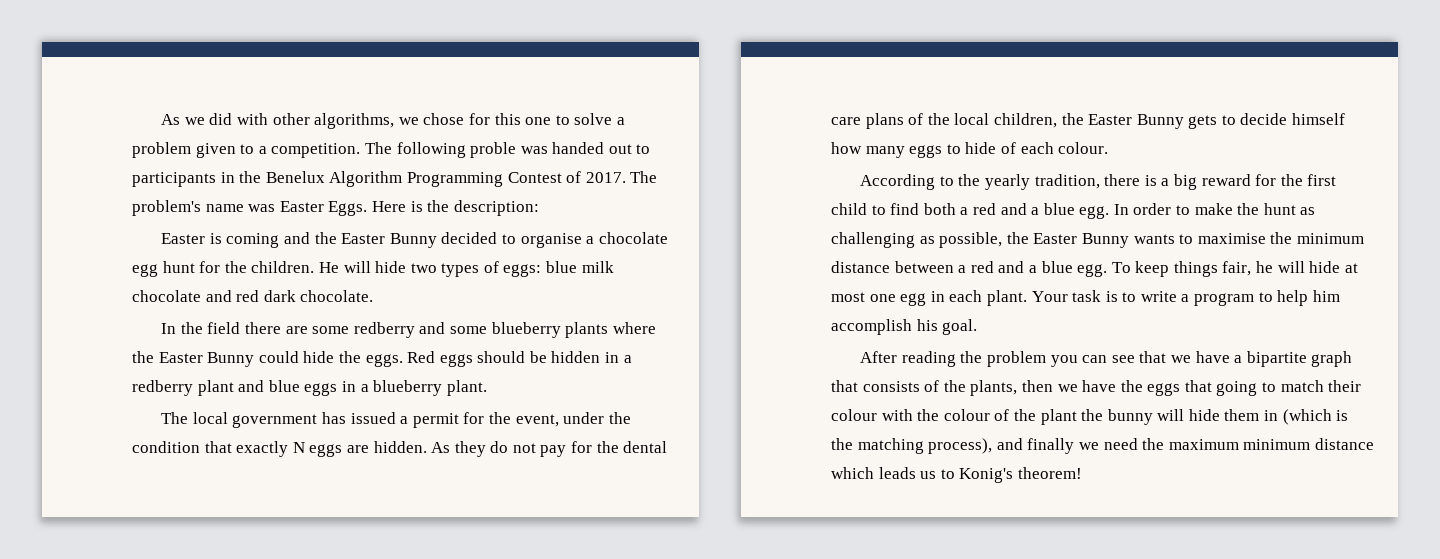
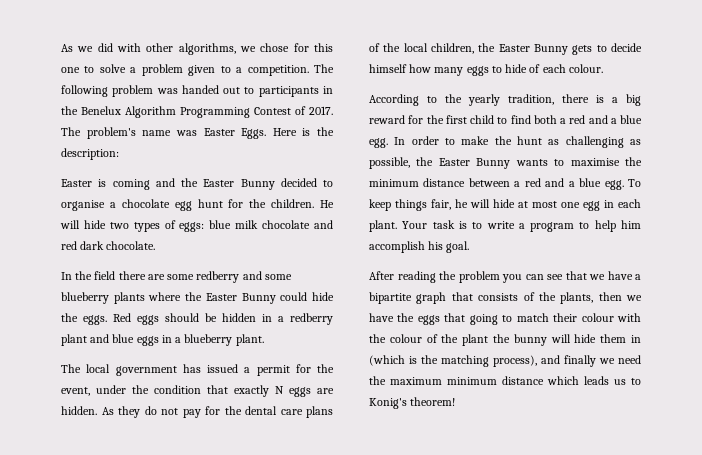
- The following proble was handed out to participants in the Benelux Algorithm Programming Contest of 2017.
+ The following problem was handed out to participants in the Benelux Algorithm Programming Contest of 2017.

